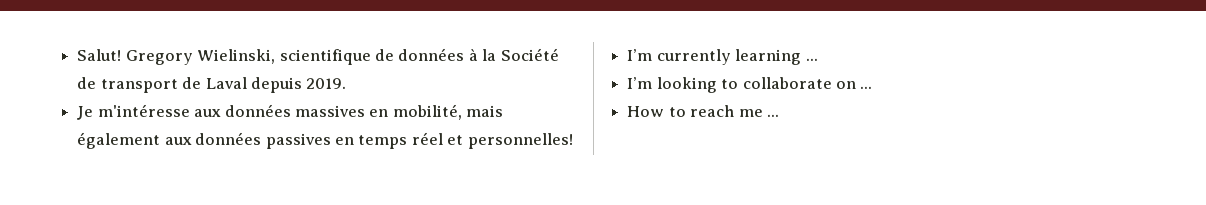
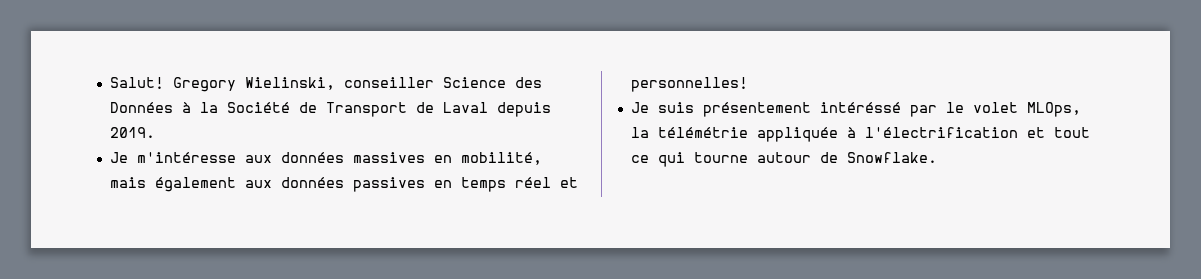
- Gregory Wielinski, scientifique de données à la Société de transport de Laval depuis 2019.
+ Gregory Wielinski, conseiller Science des Données à la Société de Transport de Laval depuis 2019.
- I’m currently learning ...
- I’m looking to collaborate on ...
- How to reach me ...
+ Je suis présentement intéréssé par le volet MLOps, la télémétrie appliquée à l'électrification et tout ce qui tourne autour de Snowflake.

